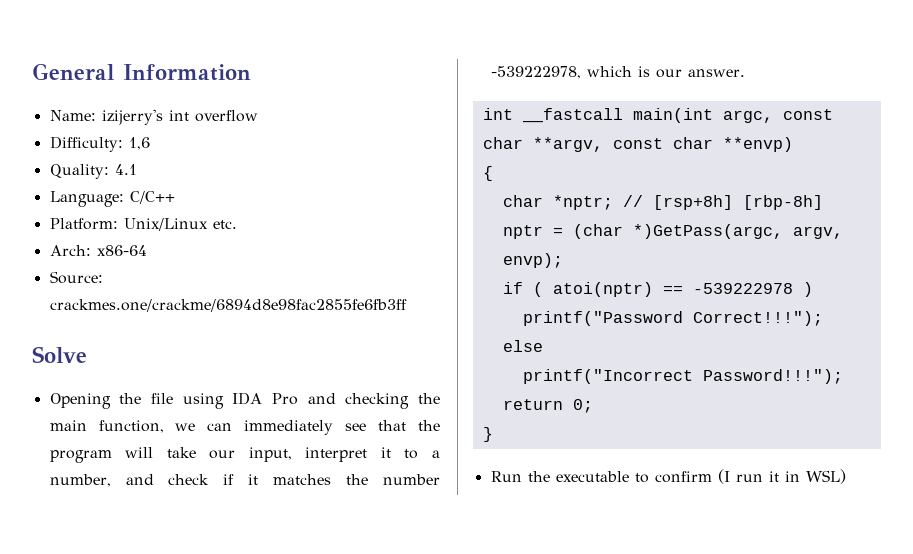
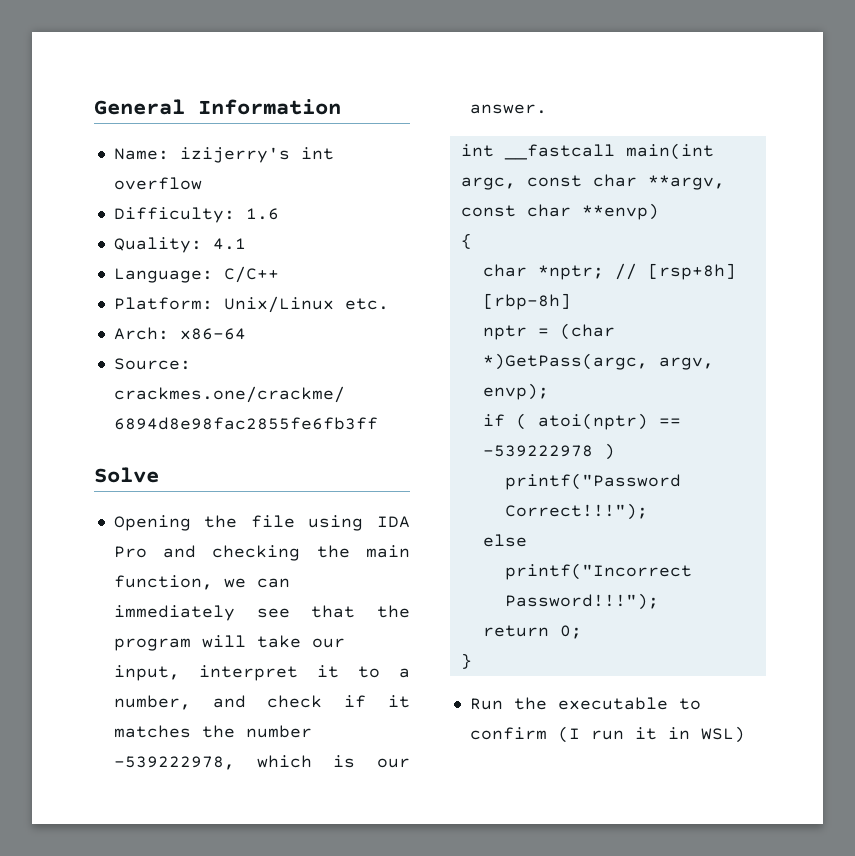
- Difficulty: 1,6
+ Difficulty: 1.6

